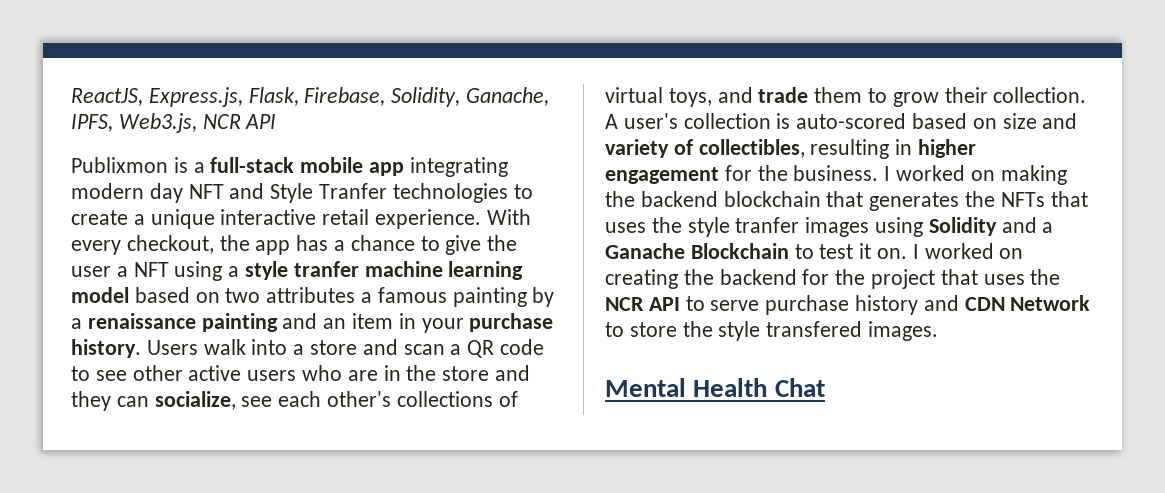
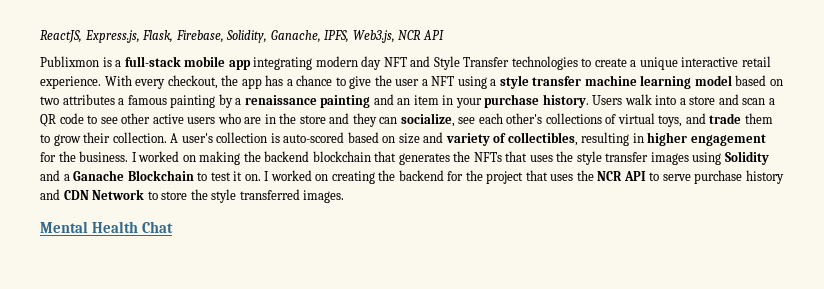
- Publixmon is a full-stack mobile app integrating modern day NFT and Style Tranfer technologies to create a unique interactive retail experience.
+ Publixmon is a full-stack mobile app integrating modern day NFT and Style Transfer technologies to create a unique interactive retail experience.
- With every checkout, the app has a chance to give the user a NFT using a style tranfer machine learning model based on two attributes a famous painting by a renaissance painting and an item in your purchase history.
+ With every checkout, the app has a chance to give the user a NFT using a style transfer machine learning model based on two attributes a famous painting by a renaissance painting and an item in your purchase history.
- I worked on making the backend blockchain that generates the NFTs that uses the style tranfer images using Solidity and a Ganache Blockchain to test it on.
+ I worked on making the backend blockchain that generates the NFTs that uses the style transfer images using Solidity and a Ganache Blockchain to test it on.
- I worked on creating the backend for the project that uses the NCR API to serve purchase history and CDN Network to store the style transfered images.
+ I worked on creating the backend for the project that uses the NCR API to serve purchase history and CDN Network to store the style transferred images.

